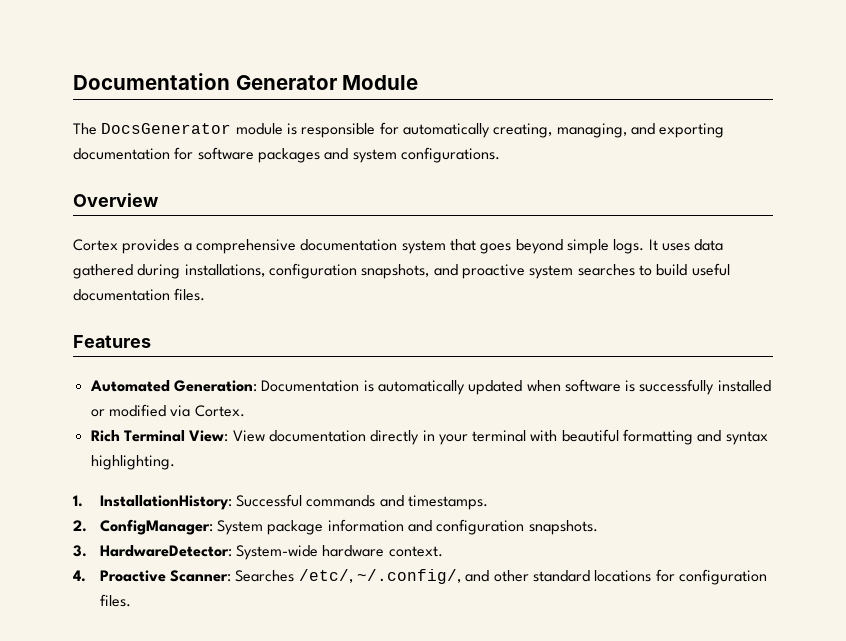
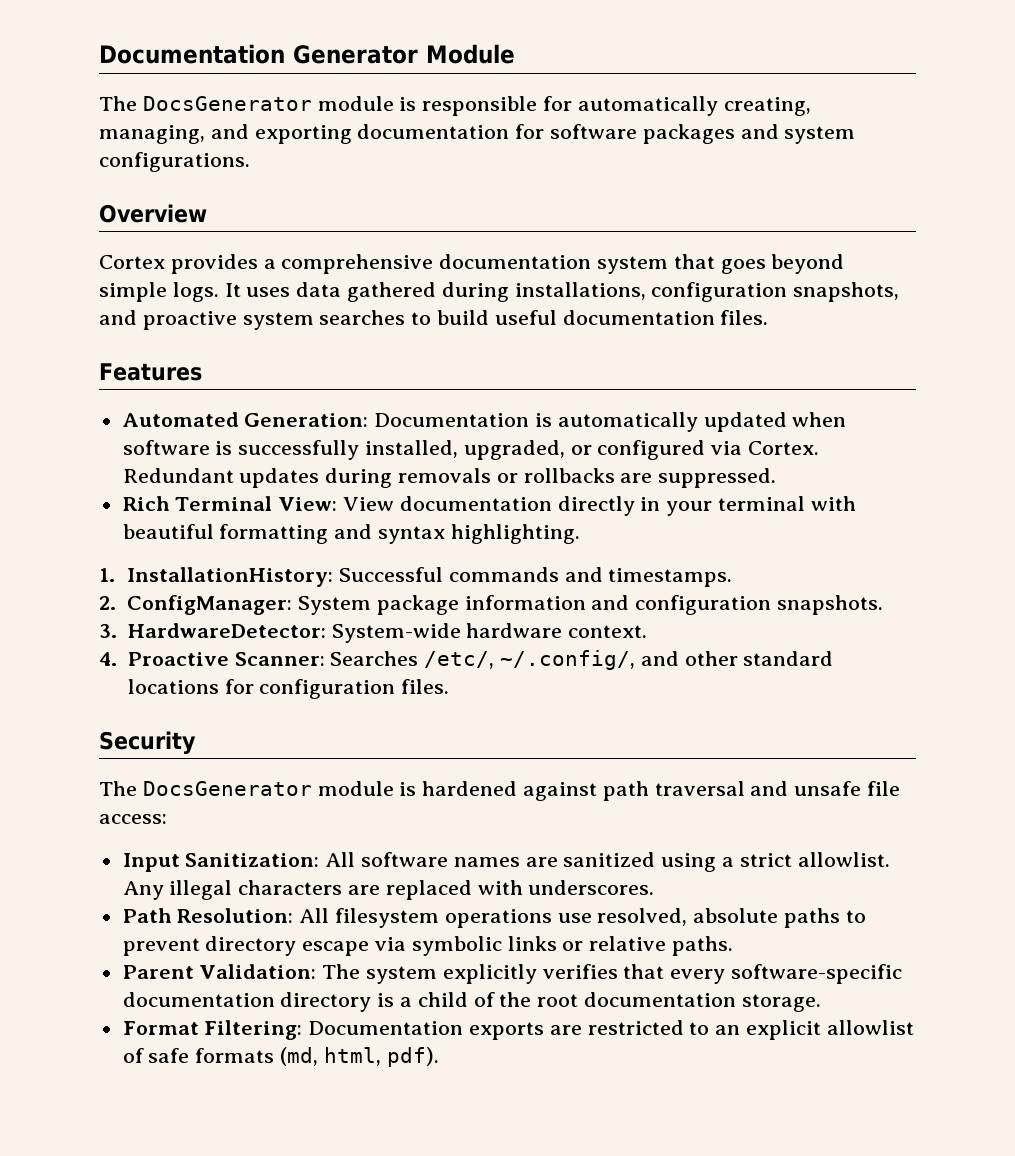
- Automated Generation: Documentation is automatically updated when software is successfully installed or modified via Cortex.
+ Automated Generation: Documentation is automatically updated when software is successfully installed, upgraded, or configured via Cortex. Redundant updates during removals or rollbacks are suppressed.
+ Security
+ The DocsGenerator module is hardened against path traversal and unsafe file access:
+ Input Sanitization: All software names are sanitized using a strict allowlist. Any illegal characters are replaced with underscores.
+ Path Resolution: All filesystem operations use resolved, absolute paths to prevent directory escape via symbolic links or relative paths.
+ Parent Validation: The system explicitly verifies that every software-specific documentation directory is a child of the root documentation storage.
+ Format Filtering: Documentation exports are restricted to an explicit allowlist of safe formats (md, html, pdf).

